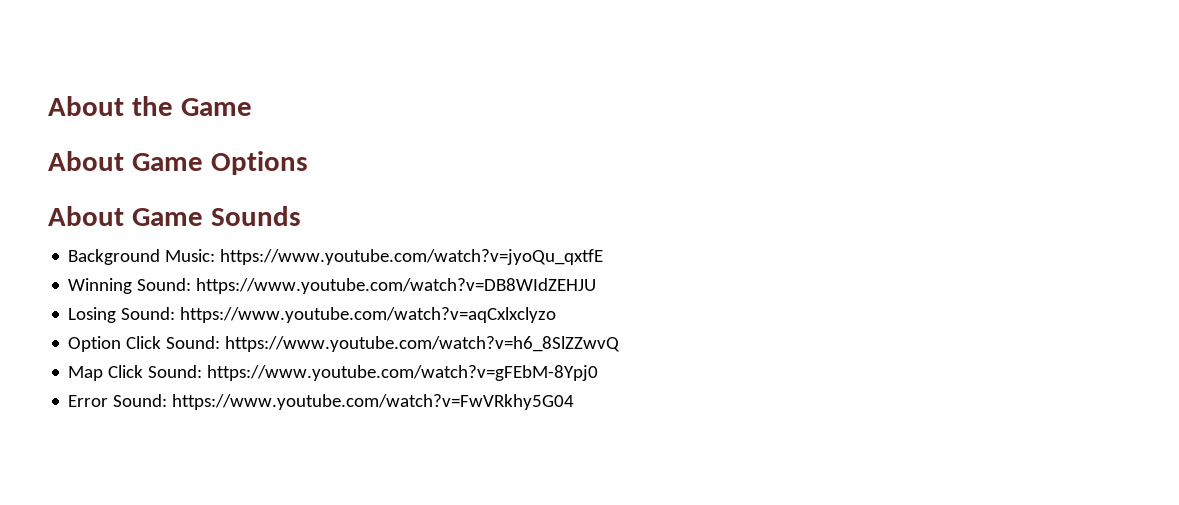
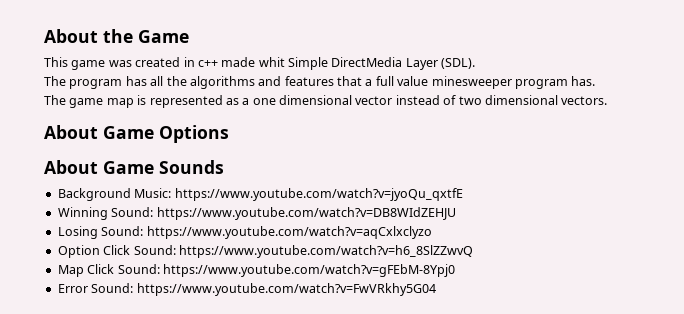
+ This game was created in c++ made whit Simple DirectMedia Layer (SDL).
+ The program has all the algorithms and features that a full value minesweeper program has.
+ The game map is represented as a one dimensional vector instead of two dimensional vectors.

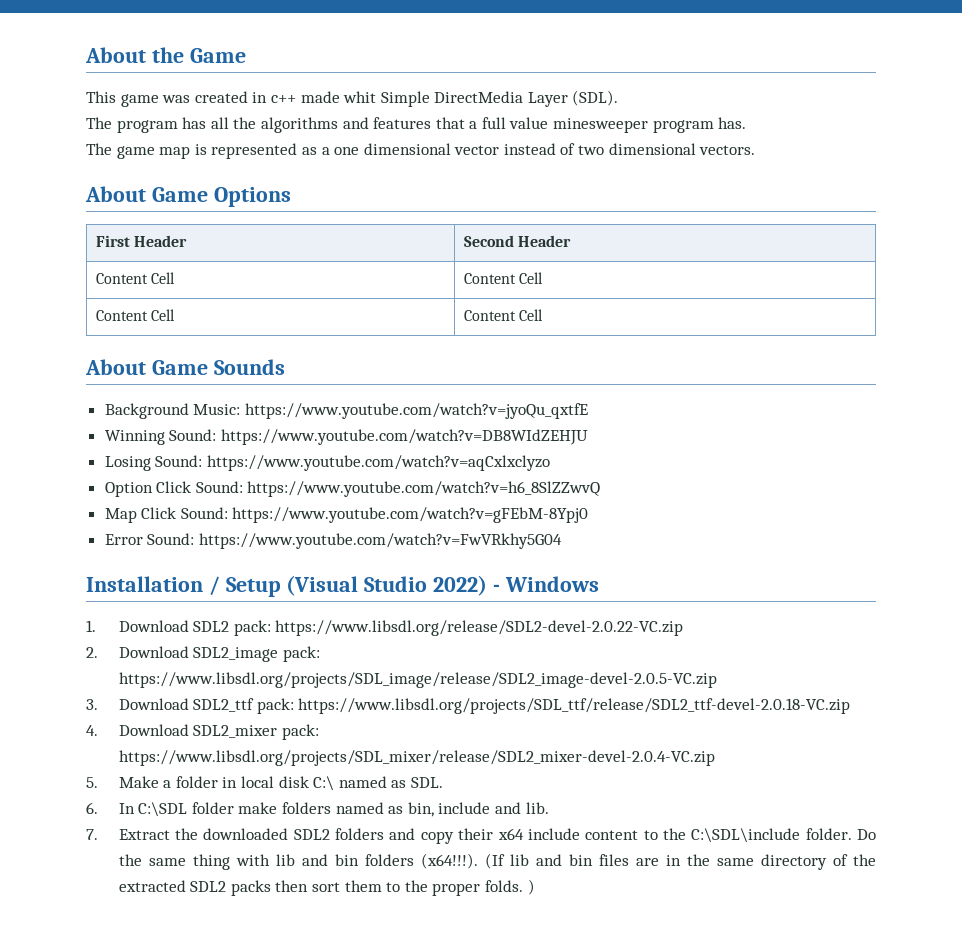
+ First Header | Second Header
+ Content Cell | Content Cell
+ Content Cell | Content Cell
+ Installation / Setup (Visual Studio 2022) - Windows
+ 1. Download SDL2 pack: https://www.libsdl.org/release/SDL2-devel-2.0.22-VC.zip
+ 2. Download SDL2_image pack: https://www.libsdl.org/projects/SDL_image/release/SDL2_image-devel-2.0.5-VC.zip
+ 3. Download SDL2_ttf pack: https://www.libsdl.org/projects/SDL_ttf/release/SDL2_ttf-devel-2.0.18-VC.zip
+ 4. Download SDL2_mixer pack: https://www.libsdl.org/projects/SDL_mixer/release/SDL2_mixer-devel-2.0.4-VC.zip
+ 5. Make a folder in local disk C:\ named as SDL.
+ 6. In C:\SDL folder make folders named as bin, include and lib.
+ 7. Extract the downloaded SDL2 folders and copy their x64 include content to the C:\SDL\include folder. Do the same thing with lib and bin folders (x64!!!). (If lib and bin files are in the same directory of the extracted SDL2 packs then sort them to the proper folds. )

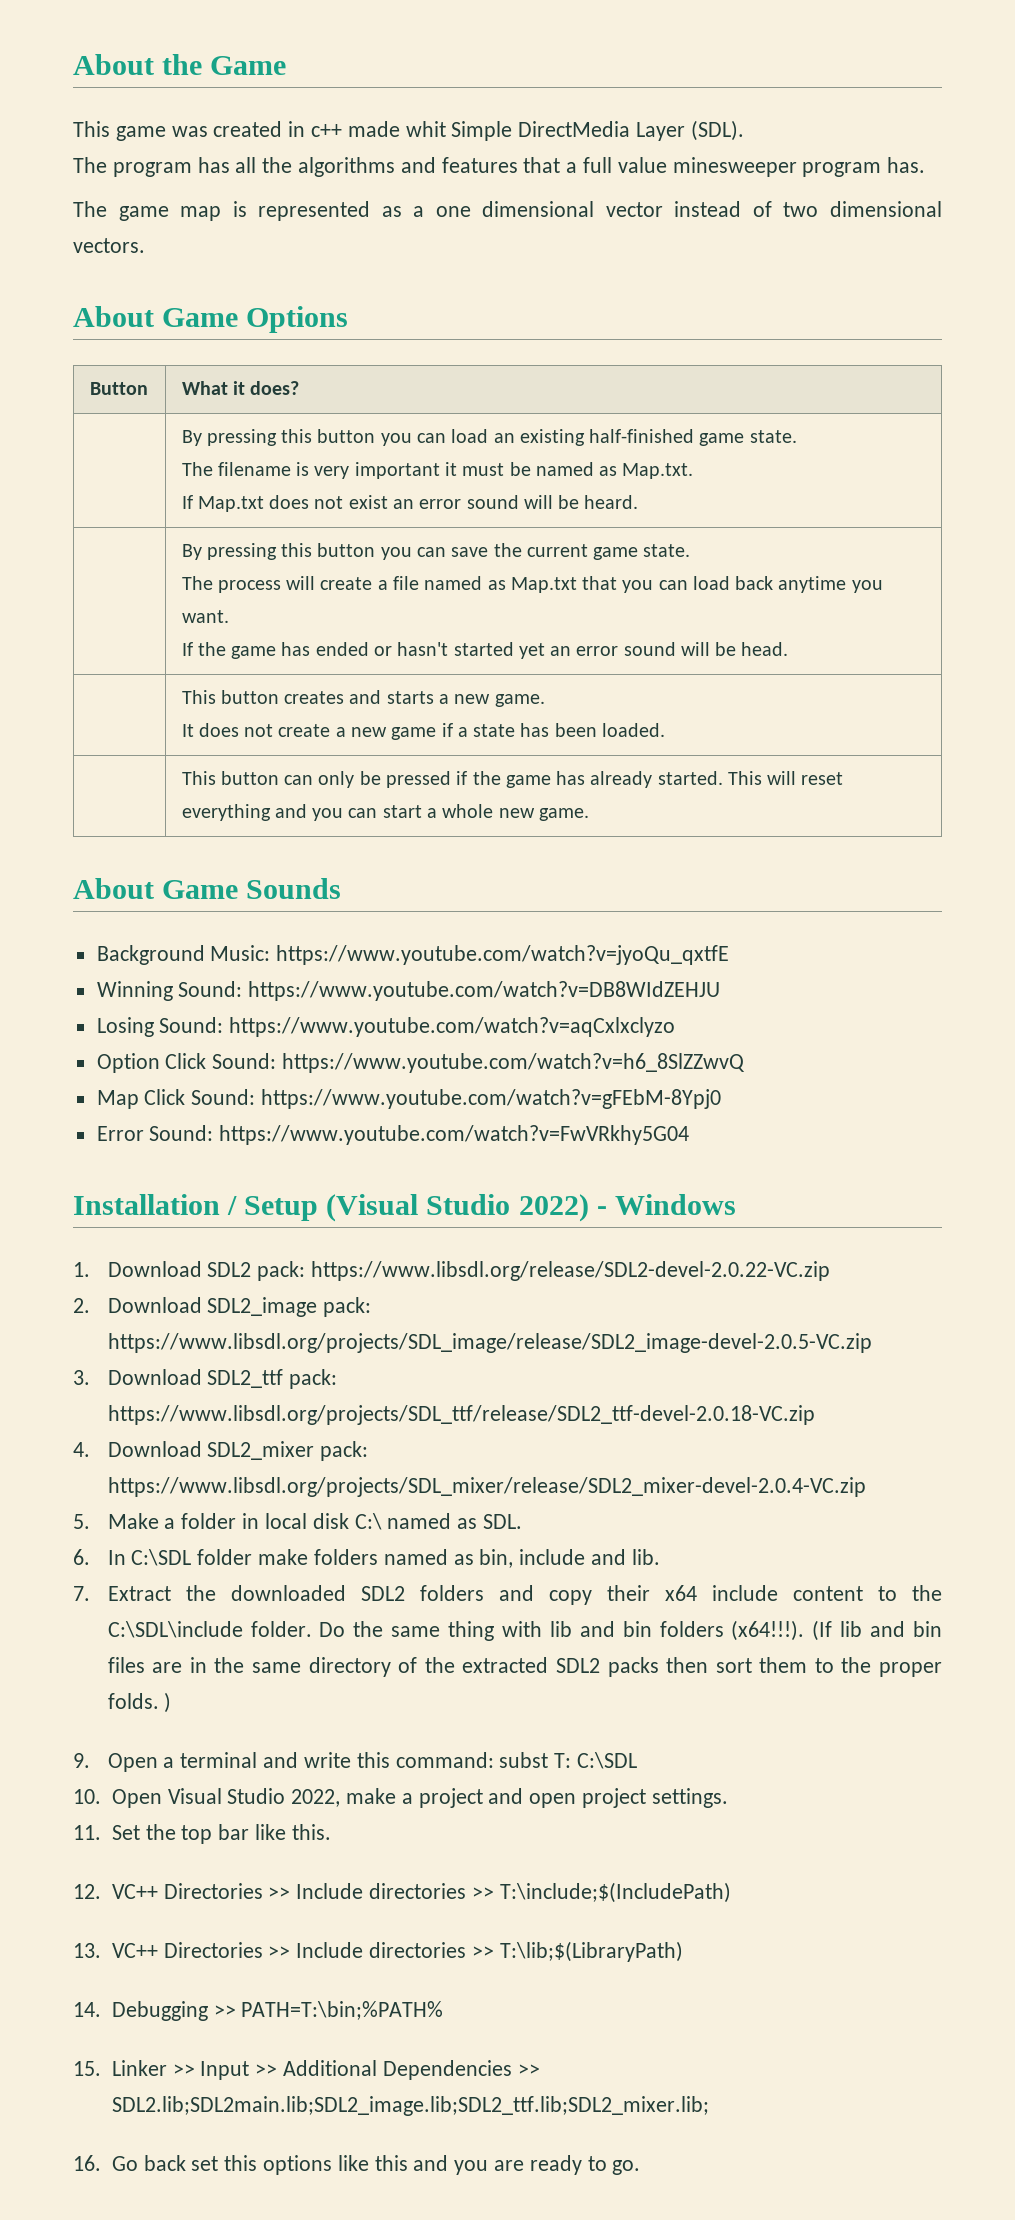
- First Header | Second Header
- Content Cell | Content Cell
- Content Cell | Content Cell
+ Button | What it does?
+ | By pressing this button you can load an existing half-finished game state.
+ The filename is very important it must be named as Map.txt.
+ If Map.txt does not exist an error sound will be heard.
+ | By pressing this button you can save the current game state.
+ The process will create a file named as Map.txt that you can load back anytime you want.
+ If the game has ended or hasn't started yet an error sound will be head.
+ | This button creates and starts a new game.
+ It does not create a new game if a state has been loaded.
+ | This button can only be pressed if the game has already started. This will reset everything and you can start a whole new game.
+ 9. Open a terminal and write this command: subst T: C:\SDL
+ 10. Open Visual Studio 2022, make a project and open project settings.
+ 11. Set the top bar like this.
+ 12. VC++ Directories >> Include directories >> T:\include;$(IncludePath)
+ 13. VC++ Directories >> Include directories >> T:\lib;$(LibraryPath)
+ 14. Debugging >> PATH=T:\bin;%PATH%
+ 15. Linker >> Input >> Additional Dependencies >> SDL2.lib;SDL2main.lib;SDL2_image.lib;SDL2_ttf.lib;SDL2_mixer.lib;
+ 16. Go back set this options like this and you are ready to go.

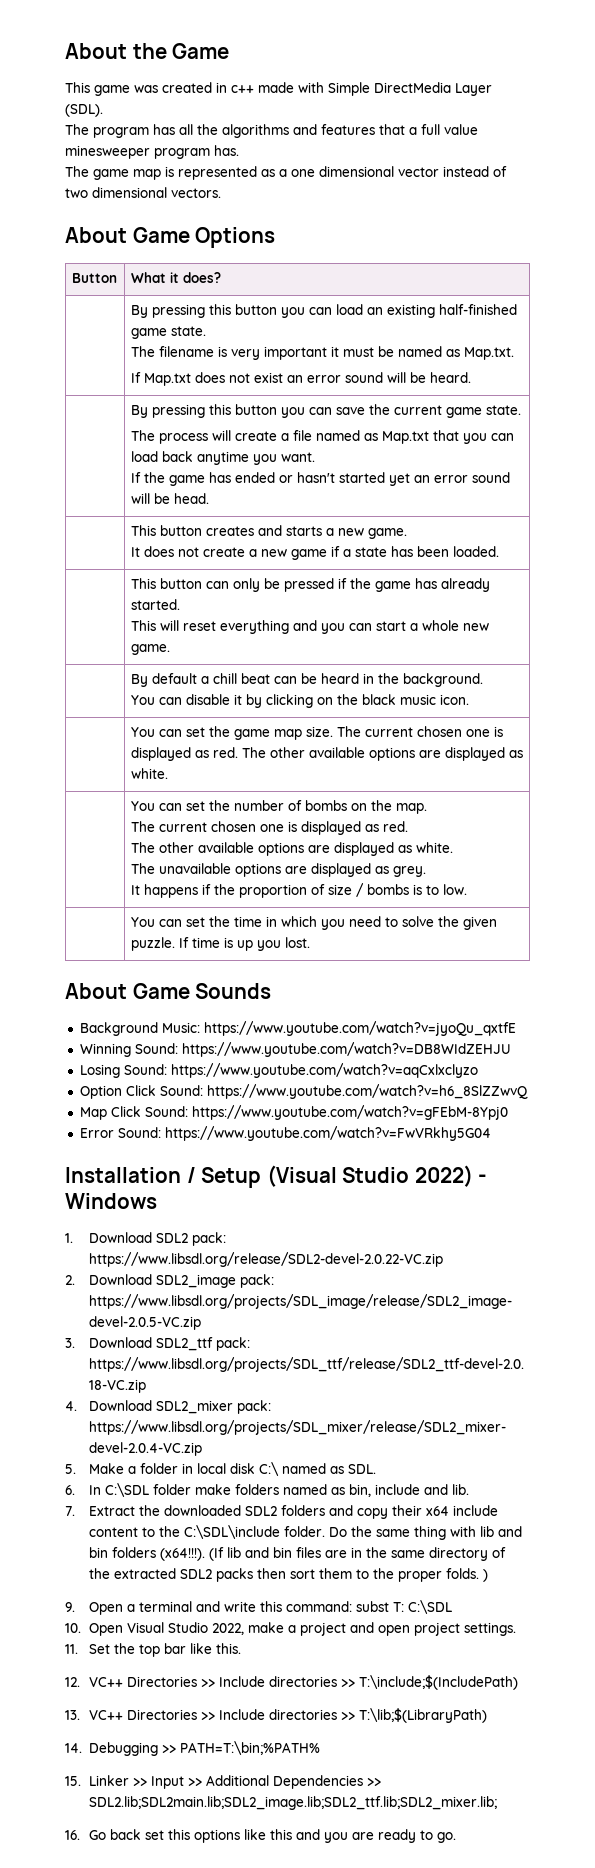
- This game was created in c++ made whit Simple DirectMedia Layer (SDL).
+ This game was created in c++ made with Simple DirectMedia Layer (SDL).
- | This button can only be pressed if the game has already started. This will reset everything and you can start a whole new game.
+ | This button can only be pressed if the game has already started.
+ This will reset everything and you can start a whole new game.
+ | By default a chill beat can be heard in the background.
+ You can disable it by clicking on the black music icon.
+ | You can set the game map size. The current chosen one is displayed as red. The other available options are displayed as white.
+ | You can set the number of bombs on the map.
+ The current chosen one is displayed as red.
+ The other available options are displayed as white.
+ The unavailable options are displayed as grey.
+ It happens if the proportion of size / bombs is to low.
+ | You can set the time in which you need to solve the given puzzle. If time is up you lost.

